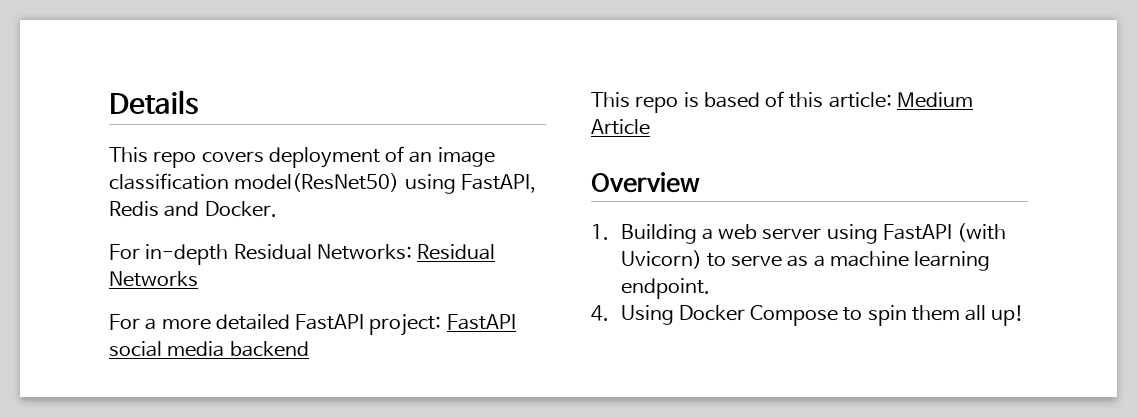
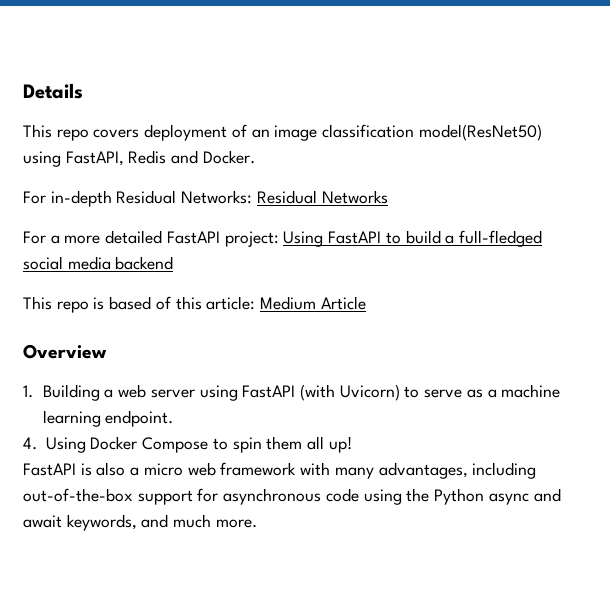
- For a more detailed FastAPI project: FastAPI social media backend
+ For a more detailed FastAPI project: Using FastAPI to build a full-fledged social media backend
+ FastAPI is also a micro web framework with many advantages, including out-of-the-box support for asynchronous code using the Python async and await keywords, and much more.

